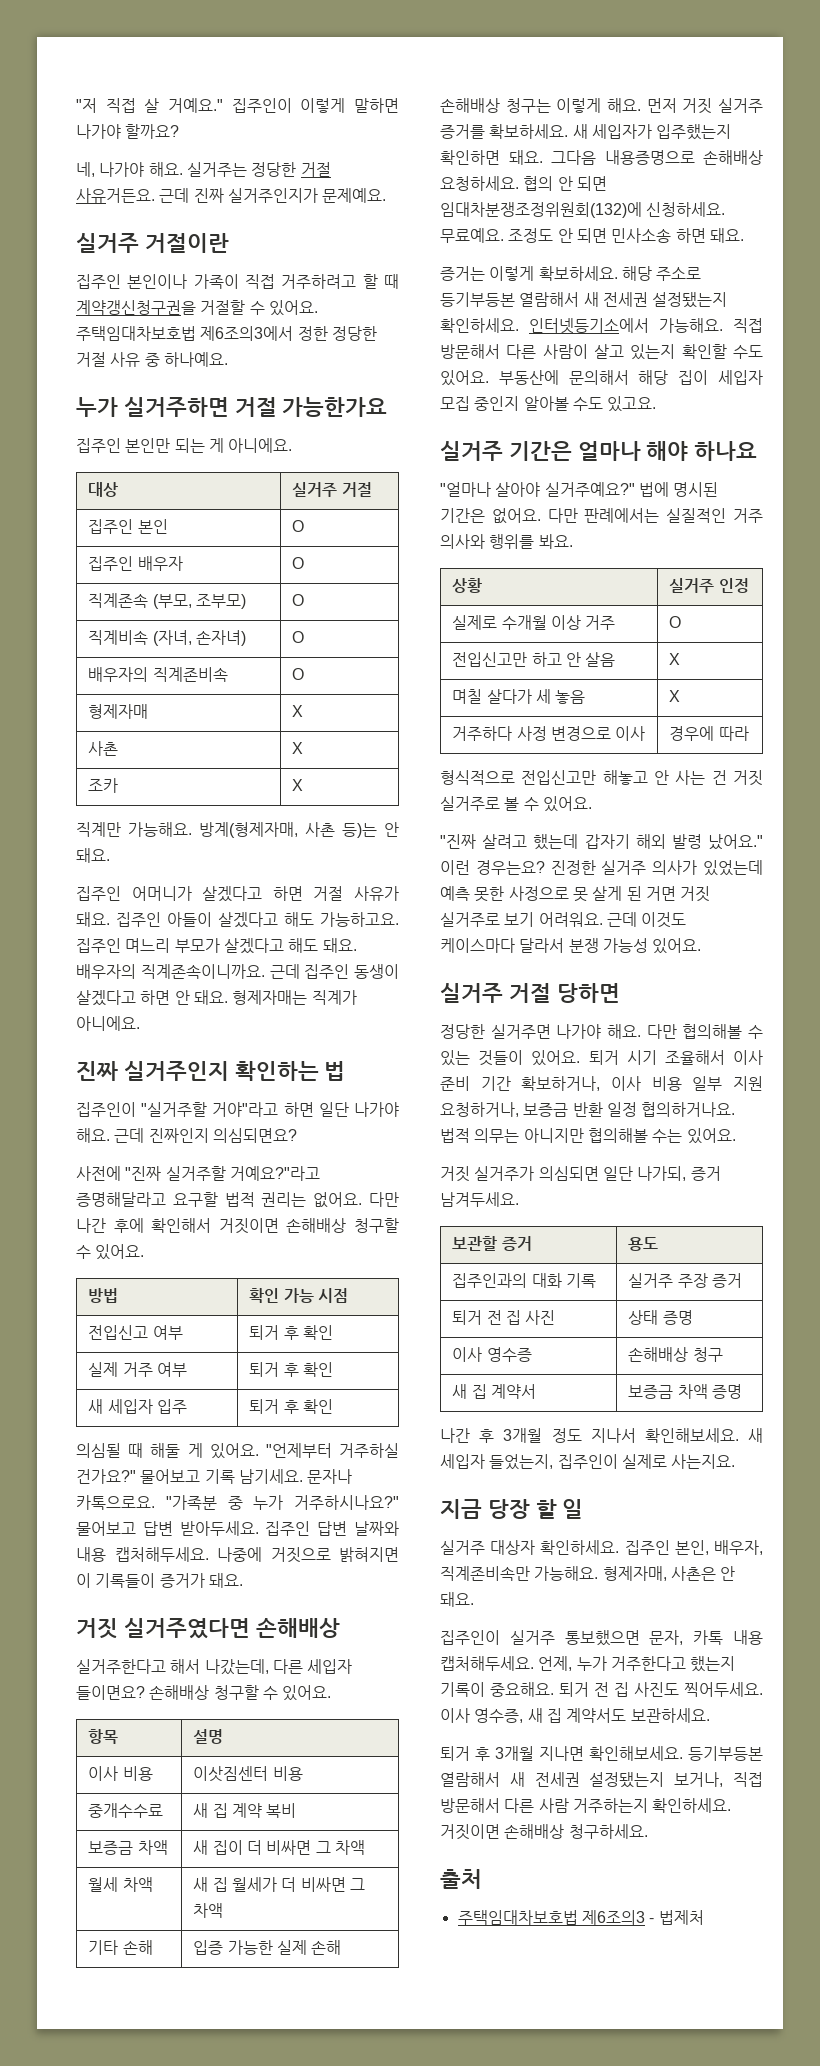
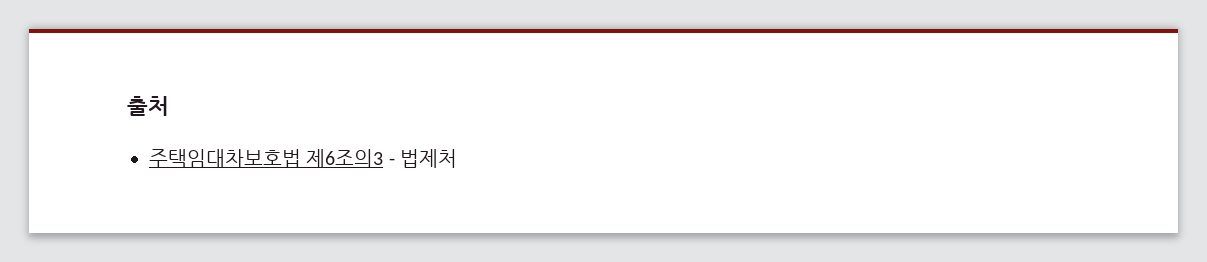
- "저 직접 살 거예요." 집주인이 이렇게 말하면 나가야 할까요?
- 네, 나가야 해요. 실거주는 정당한 거절 사유거든요. 근데 진짜 실거주인지가 문제예요.
- 실거주 거절이란
- 집주인 본인이나 가족이 직접 거주하려고 할 때 계약갱신청구권을 거절할 수 있어요. 주택임대차보호법 제6조의3에서 정한 정당한 거절 사유 중 하나예요.
- 누가 실거주하면 거절 가능한가요
- 집주인 본인만 되는 게 아니에요.
- 대상 | 실거주 거절
- 집주인 본인 | O
- 집주인 배우자 | O
- 직계존속 (부모, 조부모) | O
- 직계비속 (자녀, 손자녀) | O
- 배우자의 직계존비속 | O
- 형제자매 | X
- 사촌 | X
- 조카 | X
- 직계만 가능해요. 방계(형제자매, 사촌 등)는 안 돼요.
- 집주인 어머니가 살겠다고 하면 거절 사유가 돼요. 집주인 아들이 살겠다고 해도 가능하고요. 집주인 며느리 부모가 살겠다고 해도 돼요. 배우자의 직계존속이니까요. 근데 집주인 동생이 살겠다고 하면 안 돼요. 형제자매는 직계가 아니에요.
- 진짜 실거주인지 확인하는 법
- 집주인이 "실거주할 거야"라고 하면 일단 나가야 해요. 근데 진짜인지 의심되면요?
- 사전에 "진짜 실거주할 거예요?"라고 증명해달라고 요구할 법적 권리는 없어요. 다만 나간 후에 확인해서 거짓이면 손해배상 청구할 수 있어요.
- 방법 | 확인 가능 시점
- 전입신고 여부 | 퇴거 후 확인
- 실제 거주 여부 | 퇴거 후 확인
- 새 세입자 입주 | 퇴거 후 확인
- 의심될 때 해둘 게 있어요. "언제부터 거주하실 건가요?" 물어보고 기록 남기세요. 문자나 카톡으로요. "가족분 중 누가 거주하시나요?" 물어보고 답변 받아두세요. 집주인 답변 날짜와 내용 캡처해두세요. 나중에 거짓으로 밝혀지면 이 기록들이 증거가 돼요.
- 거짓 실거주였다면 손해배상
- 실거주한다고 해서 나갔는데, 다른 세입자 들이면요? 손해배상 청구할 수 있어요.
- 항목 | 설명
- 이사 비용 | 이삿짐센터 비용
- 중개수수료 | 새 집 계약 복비
- 보증금 차액 | 새 집이 더 비싸면 그 차액
- 월세 차액 | 새 집 월세가 더 비싸면 그 차액
- 기타 손해 | 입증 가능한 실제 손해
- 손해배상 청구는 이렇게 해요. 먼저 거짓 실거주 증거를 확보하세요. 새 세입자가 입주했는지 확인하면 돼요. 그다음 내용증명으로 손해배상 요청하세요. 협의 안 되면 임대차분쟁조정위원회(132)에 신청하세요. 무료예요. 조정도 안 되면 민사소송 하면 돼요.
- 증거는 이렇게 확보하세요. 해당 주소로 등기부등본 열람해서 새 전세권 설정됐는지 확인하세요. 인터넷등기소에서 가능해요. 직접 방문해서 다른 사람이 살고 있는지 확인할 수도 있어요. 부동산에 문의해서 해당 집이 세입자 모집 중인지 알아볼 수도 있고요.
- 실거주 기간은 얼마나 해야 하나요
- "얼마나 살아야 실거주예요?" 법에 명시된 기간은 없어요. 다만 판례에서는 실질적인 거주 의사와 행위를 봐요.
- 상황 | 실거주 인정
- 실제로 수개월 이상 거주 | O
- 전입신고만 하고 안 살음 | X
- 며칠 살다가 세 놓음 | X
- 거주하다 사정 변경으로 이사 | 경우에 따라
- 형식적으로 전입신고만 해놓고 안 사는 건 거짓 실거주로 볼 수 있어요.
- "진짜 살려고 했는데 갑자기 해외 발령 났어요." 이런 경우는요? 진정한 실거주 의사가 있었는데 예측 못한 사정으로 못 살게 된 거면 거짓 실거주로 보기 어려워요. 근데 이것도 케이스마다 달라서 분쟁 가능성 있어요.
- 실거주 거절 당하면
- 정당한 실거주면 나가야 해요. 다만 협의해볼 수 있는 것들이 있어요. 퇴거 시기 조율해서 이사 준비 기간 확보하거나, 이사 비용 일부 지원 요청하거나, 보증금 반환 일정 협의하거나요. 법적 의무는 아니지만 협의해볼 수는 있어요.
- 거짓 실거주가 의심되면 일단 나가되, 증거 남겨두세요.
- 보관할 증거 | 용도
- 집주인과의 대화 기록 | 실거주 주장 증거
- 퇴거 전 집 사진 | 상태 증명
- 이사 영수증 | 손해배상 청구
- 새 집 계약서 | 보증금 차액 증명
- 나간 후 3개월 정도 지나서 확인해보세요. 새 세입자 들었는지, 집주인이 실제로 사는지요.
- 지금 당장 할 일
- 실거주 대상자 확인하세요. 집주인 본인, 배우자, 직계존비속만 가능해요. 형제자매, 사촌은 안 돼요.
- 집주인이 실거주 통보했으면 문자, 카톡 내용 캡처해두세요. 언제, 누가 거주한다고 했는지 기록이 중요해요. 퇴거 전 집 사진도 찍어두세요. 이사 영수증, 새 집 계약서도 보관하세요.
- 퇴거 후 3개월 지나면 확인해보세요. 등기부등본 열람해서 새 전세권 설정됐는지 보거나, 직접 방문해서 다른 사람 거주하는지 확인하세요. 거짓이면 손해배상 청구하세요.

